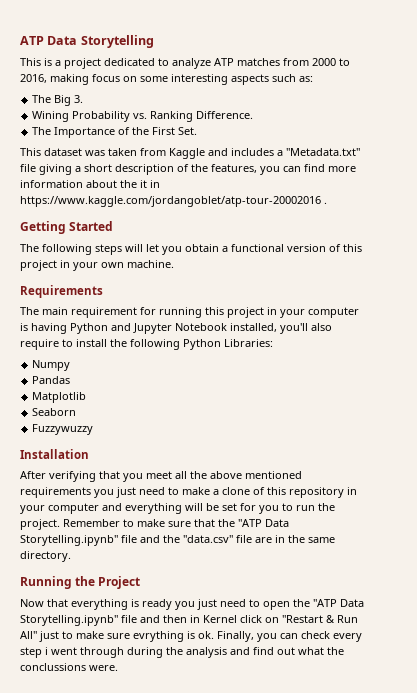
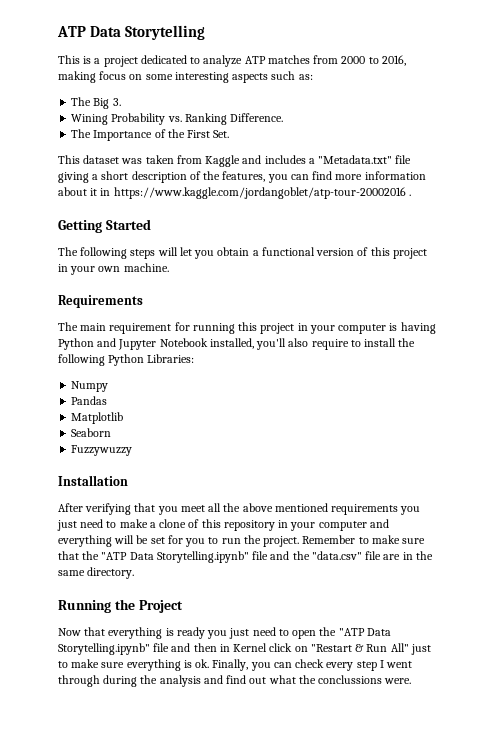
- This dataset was taken from Kaggle and includes a "Metadata.txt" file giving a short description of the features, you can find more information about the it in https://www.kaggle.com/jordangoblet/atp-tour-20002016 .
+ This dataset was taken from Kaggle and includes a "Metadata.txt" file giving a short description of the features, you can find more information about it in https://www.kaggle.com/jordangoblet/atp-tour-20002016 .
- Now that everything is ready you just need to open the "ATP Data Storytelling.ipynb" file and then in Kernel click on "Restart & Run All" just to make sure evrything is ok.
+ Now that everything is ready you just need to open the "ATP Data Storytelling.ipynb" file and then in Kernel click on "Restart & Run All" just to make sure everything is ok.
- Finally, you can check every step i went through during the analysis and find out what the conclussions were.
+ Finally, you can check every step I went through during the analysis and find out what the conclussions were.

